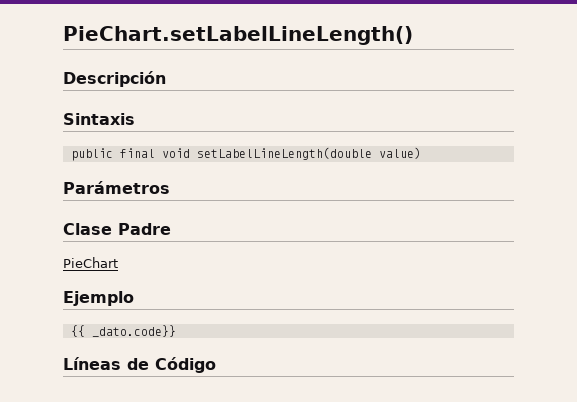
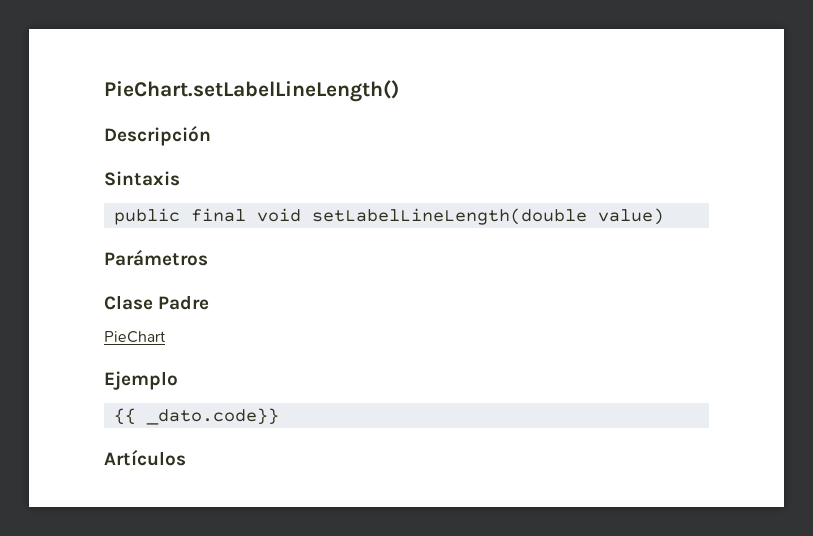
- Líneas de Código
+ Artículos

